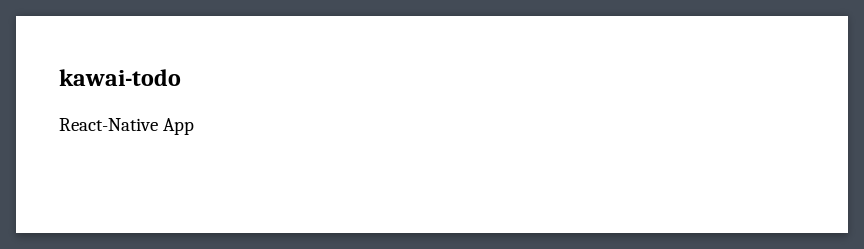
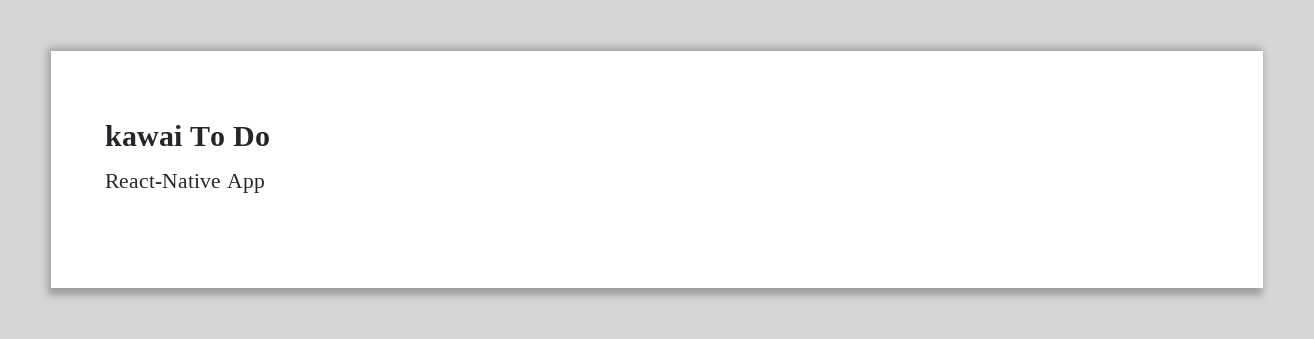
- kawai-todo
+ kawai To Do

